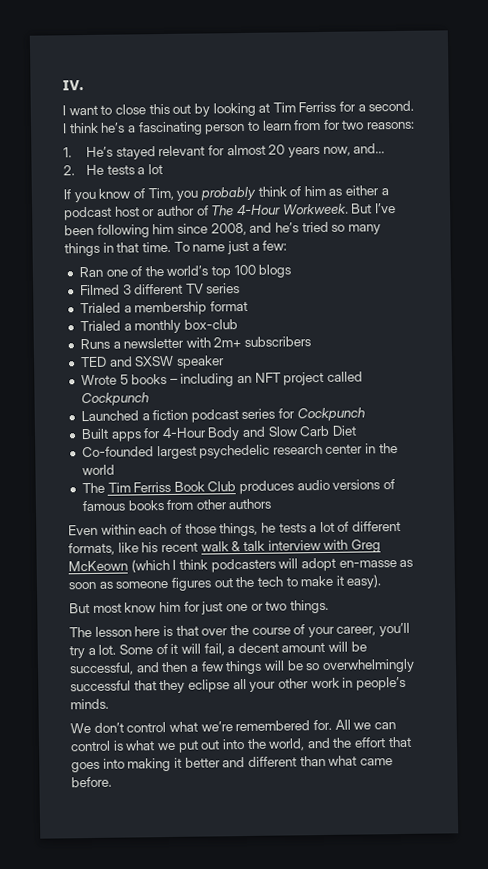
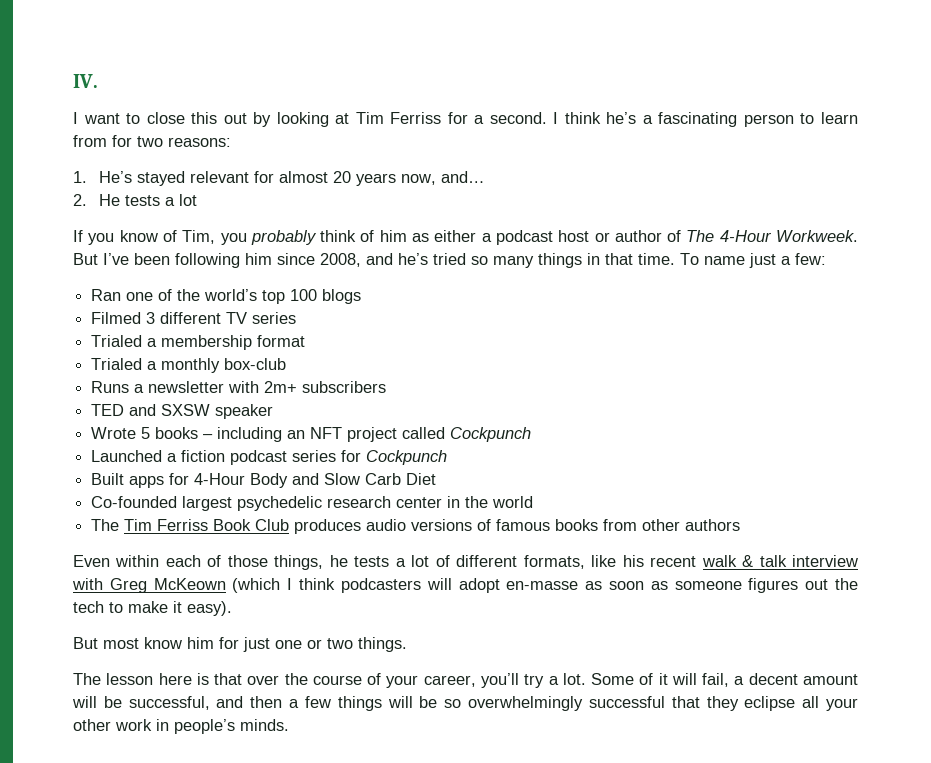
- We don’t control what we’re remembered for. All we can control is what we put out into the world, and the effort that goes into making it better and different than what came before.

